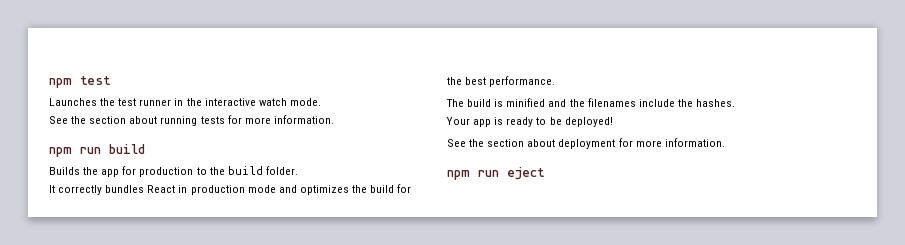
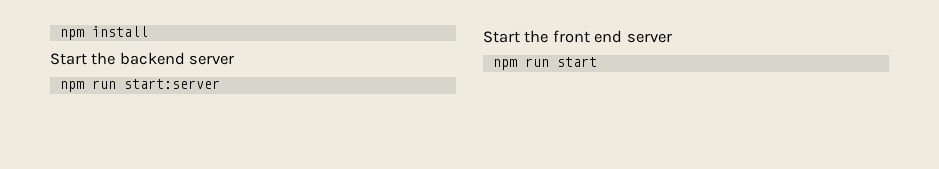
- npm test
- Launches the test runner in the interactive watch mode.
- See the section about running tests for more information.
- npm run build
- Builds the app for production to the build folder.
- It correctly bundles React in production mode and optimizes the build for the best performance.
- The build is minified and the filenames include the hashes.
- Your app is ready to be deployed!
- See the section about deployment for more information.
- npm run eject
+ npm install
+ Start the backend server
+ npm run start:server
+ Start the front end server
+ npm run start

